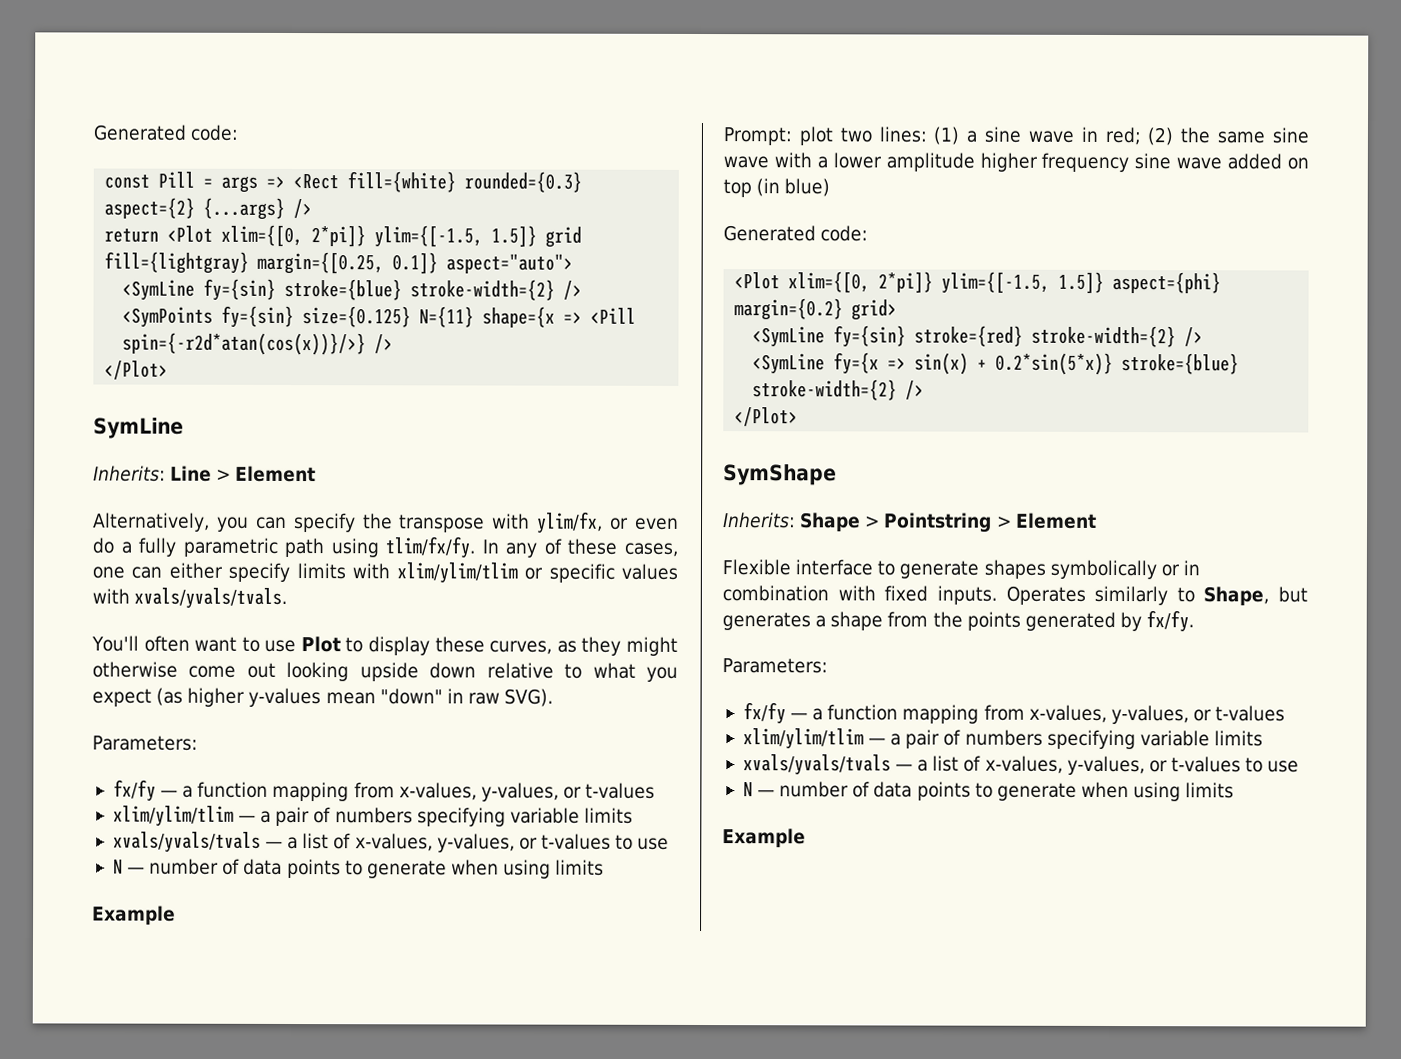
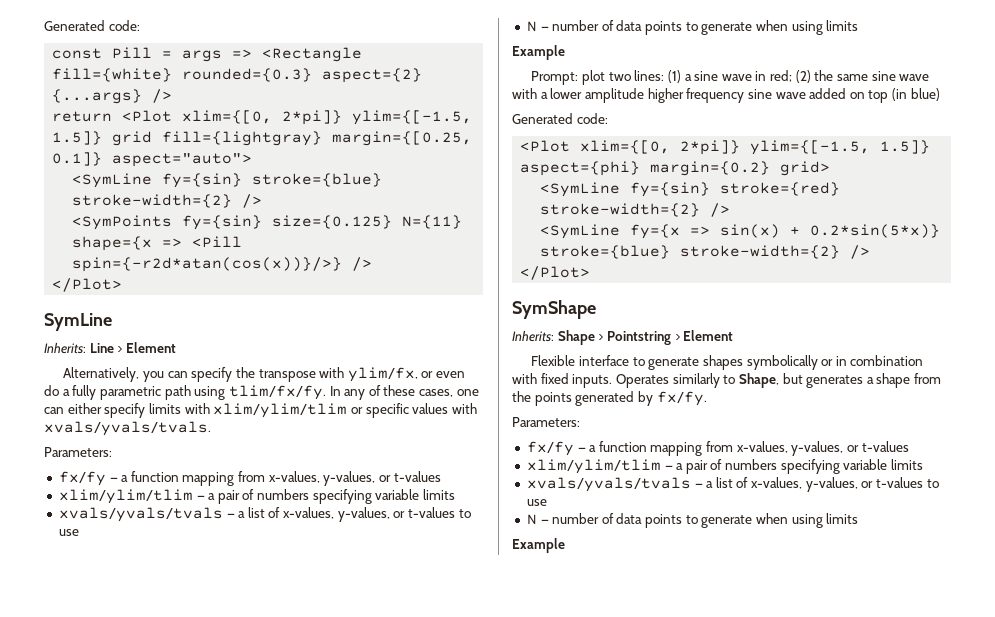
- const Pill = args => <Rect fill={white} rounded={0.3} aspect={2} {...args} />
+ const Pill = args => <Rectangle fill={white} rounded={0.3} aspect={2} {...args} />
- You'll often want to use Plot to display these curves, as they might otherwise come out looking upside down relative to what you expect (as higher y-values mean "down" in raw SVG).

